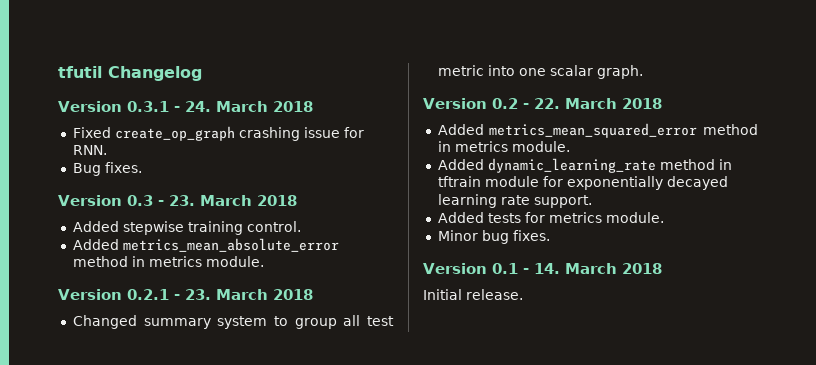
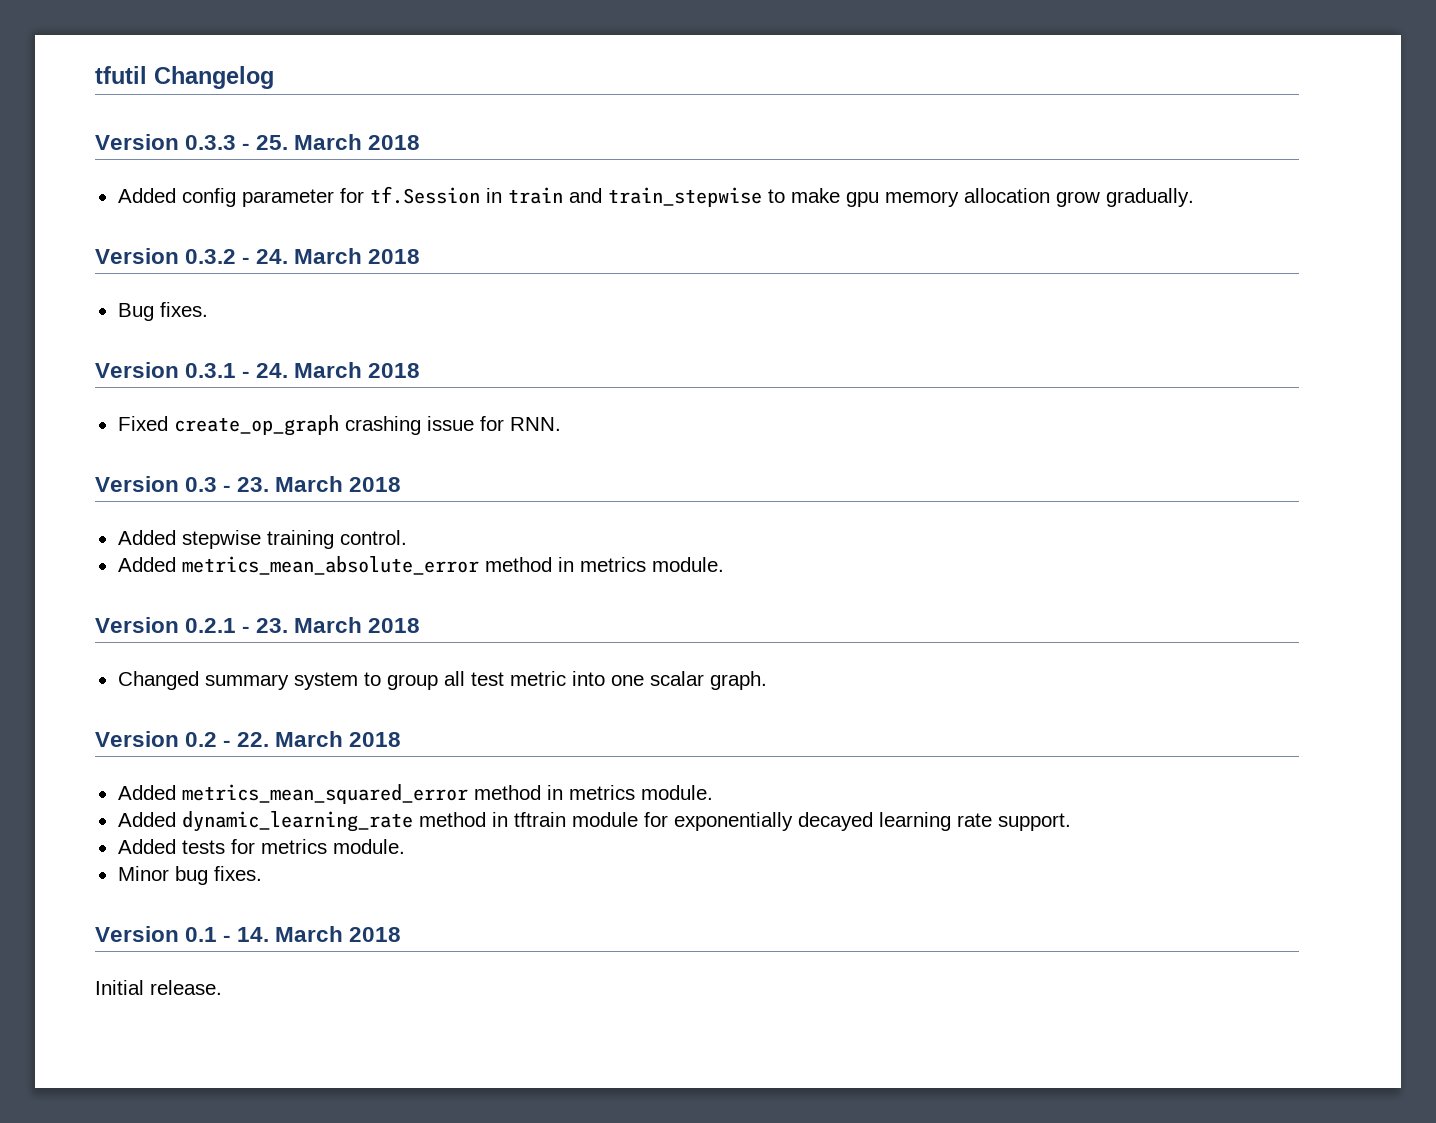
+ Version 0.3.3 - 25. March 2018
+ Added config parameter for tf.Session in train and train_stepwise to make gpu memory allocation grow gradually.
+ Version 0.3.2 - 24. March 2018
+ Bug fixes.
- Bug fixes.

